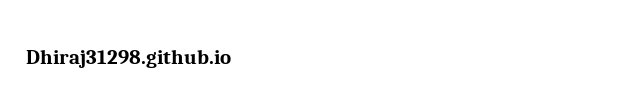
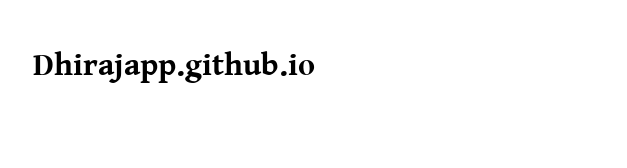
- Dhiraj31298.github.io
+ Dhirajapp.github.io

